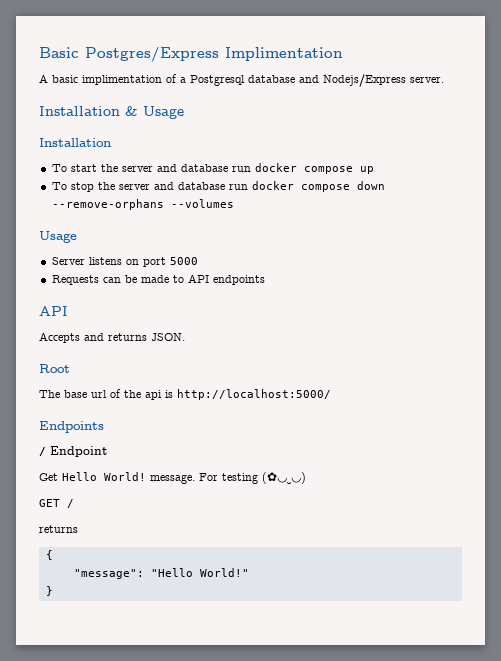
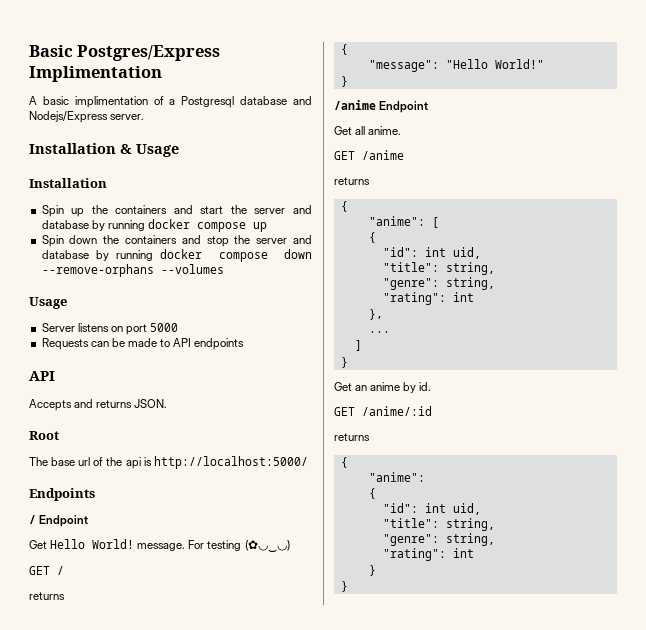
- To start the server and database run docker compose up
+ Spin up the containers and start the server and database by running docker compose up
- To stop the server and database run docker compose down --remove-orphans --volumes
+ Spin down the containers and stop the server and database by running docker compose down --remove-orphans --volumes
+ /anime Endpoint
+ Get all anime.
+ GET /anime
+ returns
+ {
+ "anime": [
+ {
+ "id": int uid,
+ "title": string,
+ "genre": string,
+ "rating": int
+ },
+ ...
+ ]
+ }
+ Get an anime by id.
+ GET /anime/:id
+ returns
+ {
+ "anime":
+ {
+ "id": int uid,
+ "title": string,
+ "genre": string,
+ "rating": int
+ }
+ }

